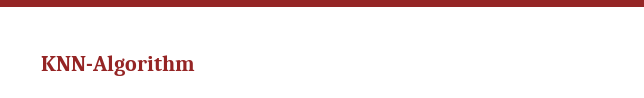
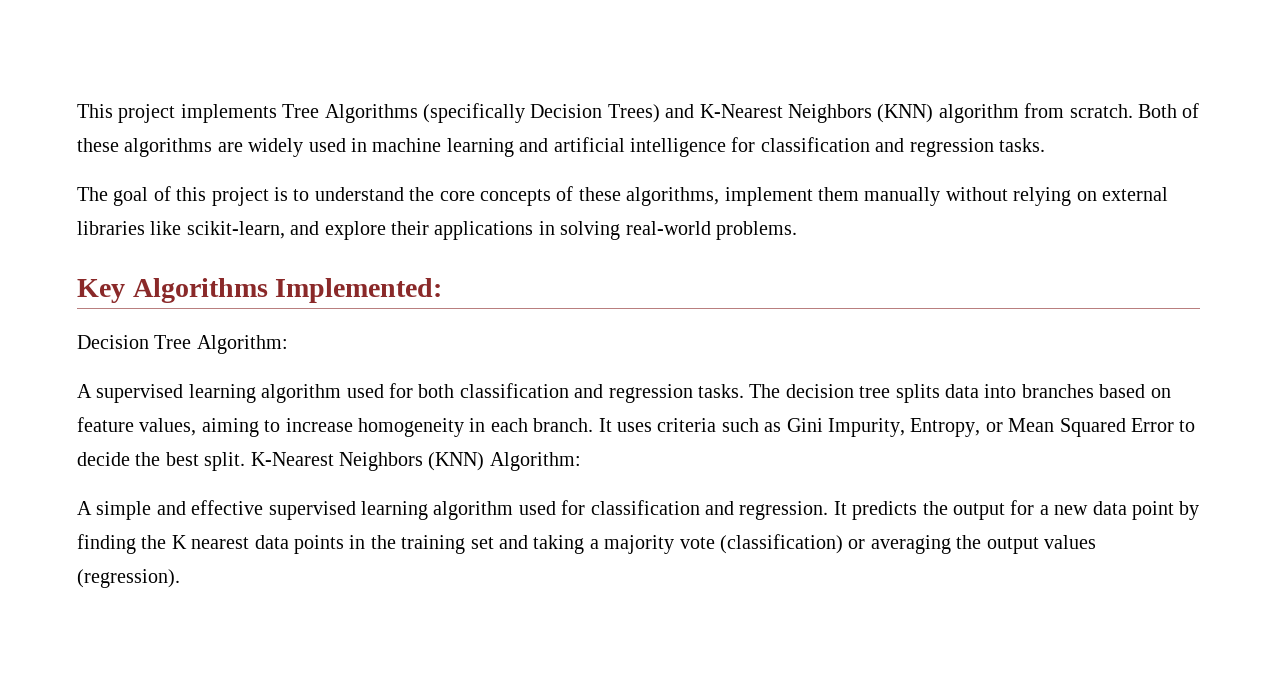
- KNN-Algorithm
+ This project implements Tree Algorithms (specifically Decision Trees) and K-Nearest Neighbors (KNN) algorithm from scratch. Both of these algorithms are widely used in machine learning and artificial intelligence for classification and regression tasks.
+ The goal of this project is to understand the core concepts of these algorithms, implement them manually without relying on external libraries like scikit-learn, and explore their applications in solving real-world problems.
+ Key Algorithms Implemented:
+ Decision Tree Algorithm:
+ A supervised learning algorithm used for both classification and regression tasks. The decision tree splits data into branches based on feature values, aiming to increase homogeneity in each branch. It uses criteria such as Gini Impurity, Entropy, or Mean Squared Error to decide the best split. K-Nearest Neighbors (KNN) Algorithm:
+ A simple and effective supervised learning algorithm used for classification and regression. It predicts the output for a new data point by finding the K nearest data points in the training set and taking a majority vote (classification) or averaging the output values (regression).

